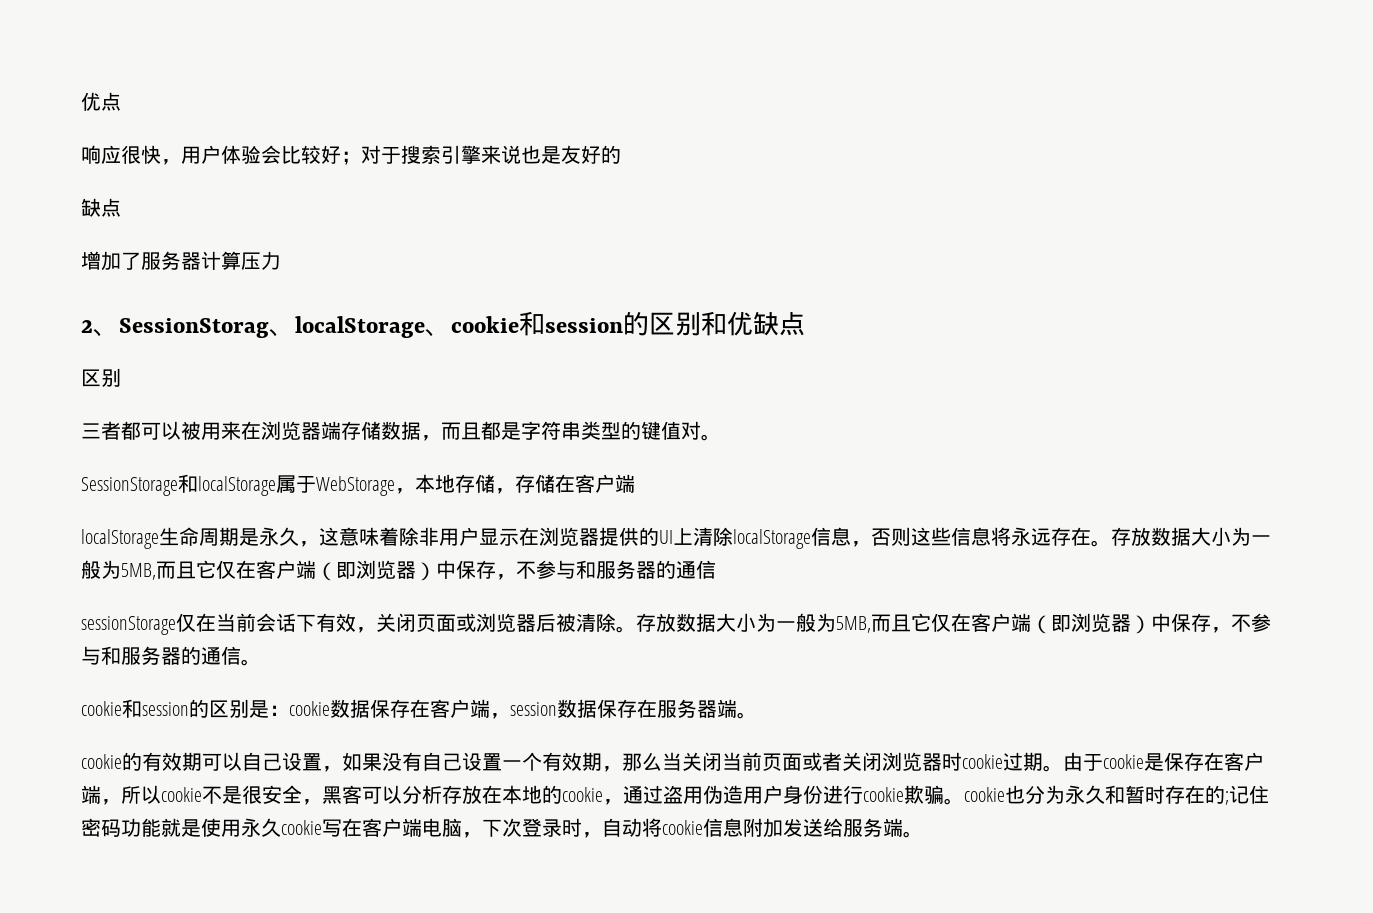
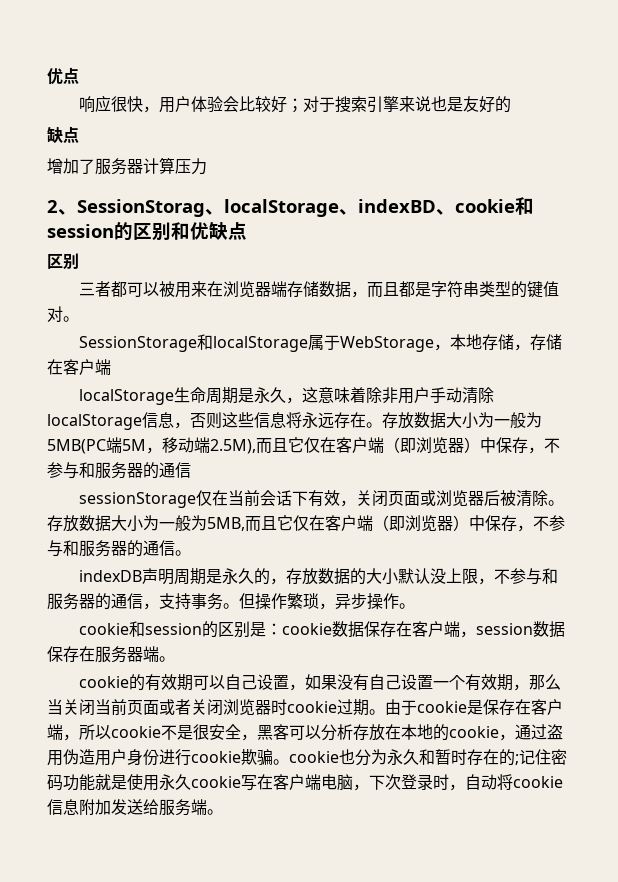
- 2、SessionStorag、localStorage、cookie和session的区别和优缺点
+ 2、SessionStorag、localStorage、indexBD、cookie和session的区别和优缺点
- localStorage生命周期是永久，这意味着除非用户显示在浏览器提供的UI上清除localStorage信息，否则这些信息将永远存在。存放数据大小为一般为5MB,而且它仅在客户端（即浏览器）中保存，不参与和服务器的通信
+ localStorage生命周期是永久，这意味着除非用户手动清除localStorage信息，否则这些信息将永远存在。存放数据大小为一般为5MB(PC端5M，移动端2.5M),而且它仅在客户端（即浏览器）中保存，不参与和服务器的通信
+ indexDB声明周期是永久的，存放数据的大小默认没上限，不参与和服务器的通信，支持事务。但操作繁琐，异步操作。

